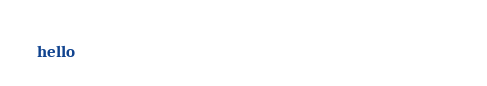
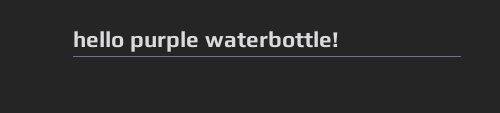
- hello
+ hello purple waterbottle!

